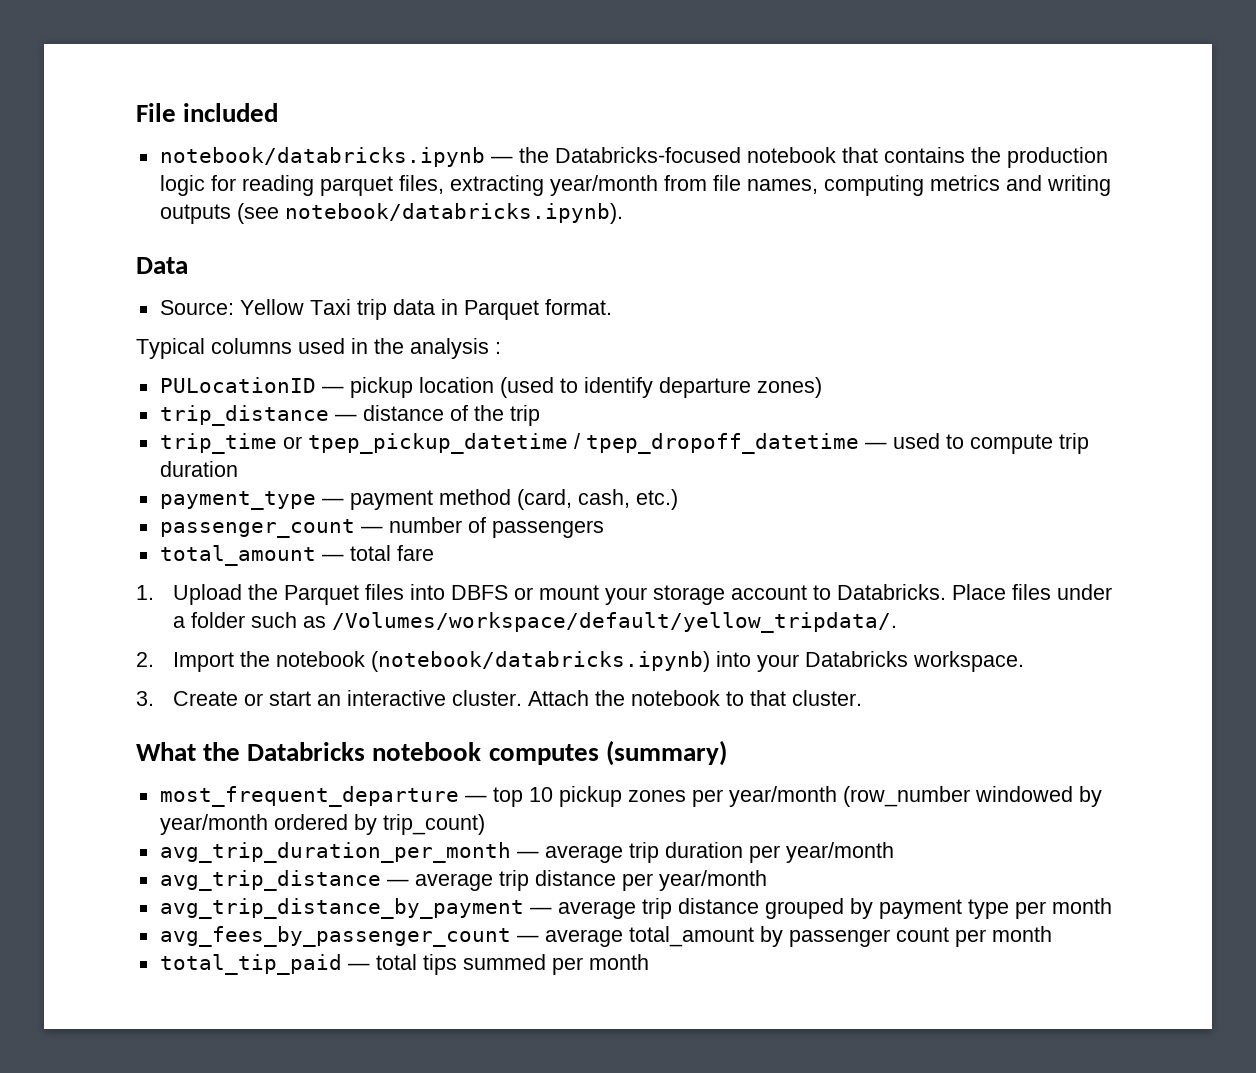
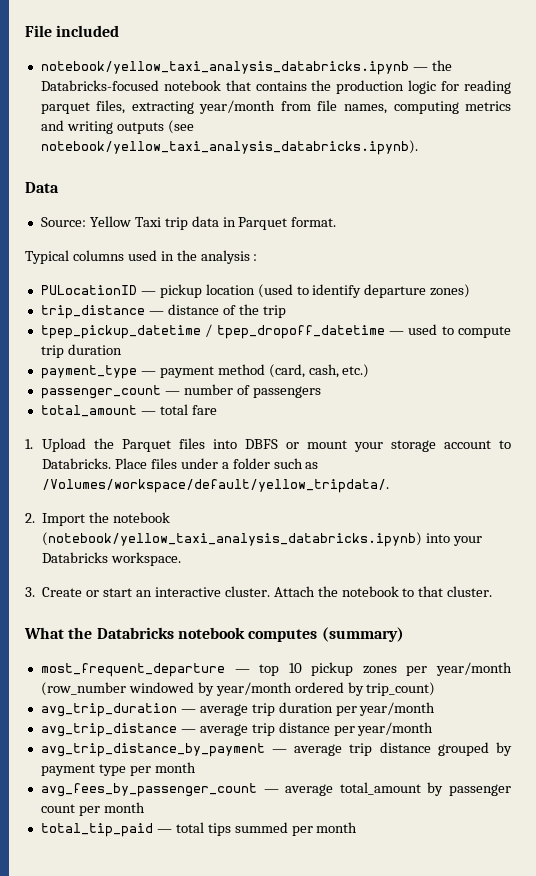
- notebook/databricks.ipynb — the Databricks-focused notebook that contains the production logic for reading parquet files, extracting year/month from file names, computing metrics and writing outputs (see notebook/databricks.ipynb).
+ notebook/yellow_taxi_analysis_databricks.ipynb — the Databricks-focused notebook that contains the production logic for reading parquet files, extracting year/month from file names, computing metrics and writing outputs (see notebook/yellow_taxi_analysis_databricks.ipynb).
- trip_time or tpep_pickup_datetime / tpep_dropoff_datetime — used to compute trip duration
+ tpep_pickup_datetime / tpep_dropoff_datetime — used to compute trip duration
- 2. Import the notebook (notebook/databricks.ipynb) into your Databricks workspace.
+ 2. Import the notebook (notebook/yellow_taxi_analysis_databricks.ipynb) into your Databricks workspace.
- avg_trip_duration_per_month — average trip duration per year/month
+ avg_trip_duration — average trip duration per year/month

